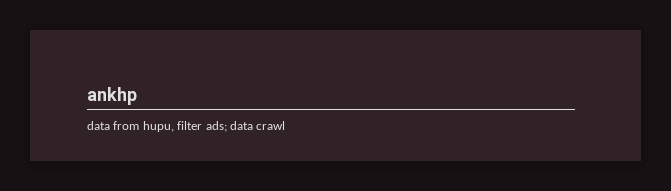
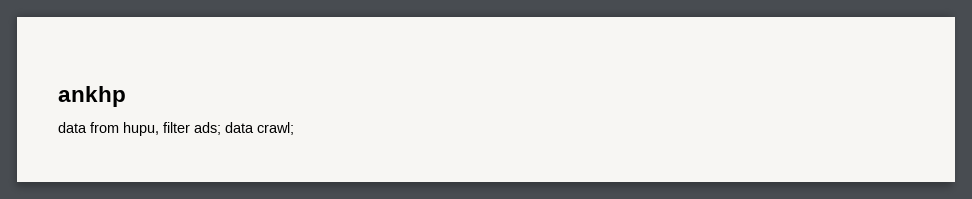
- data from hupu, filter ads; data crawl
+ data from hupu, filter ads; data crawl;

